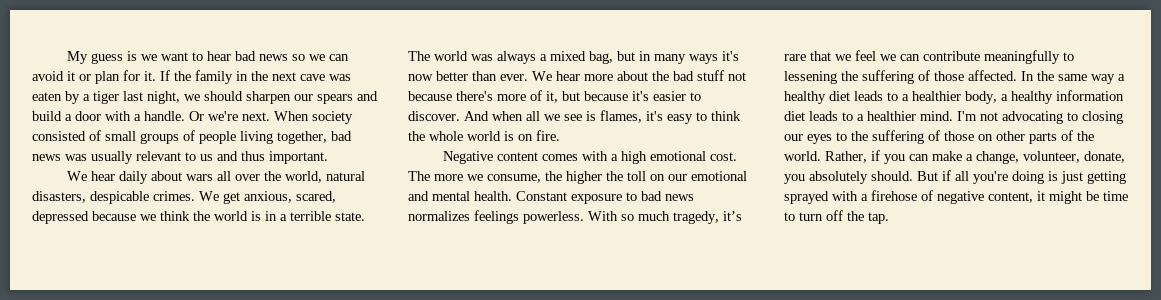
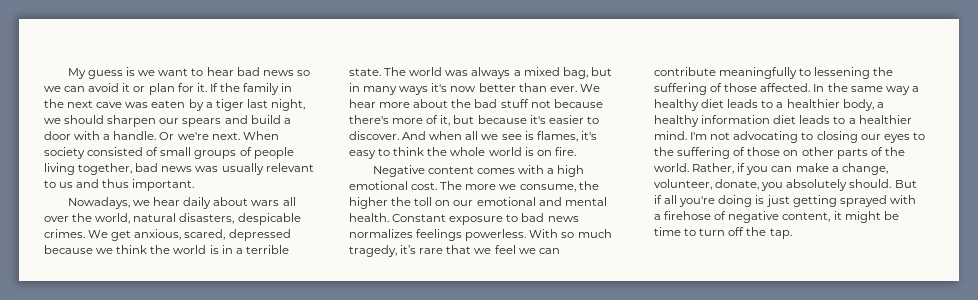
- We hear daily about wars all over the world, natural disasters, despicable crimes.
+ Nowadays, we hear daily about wars all over the world, natural disasters, despicable crimes.

